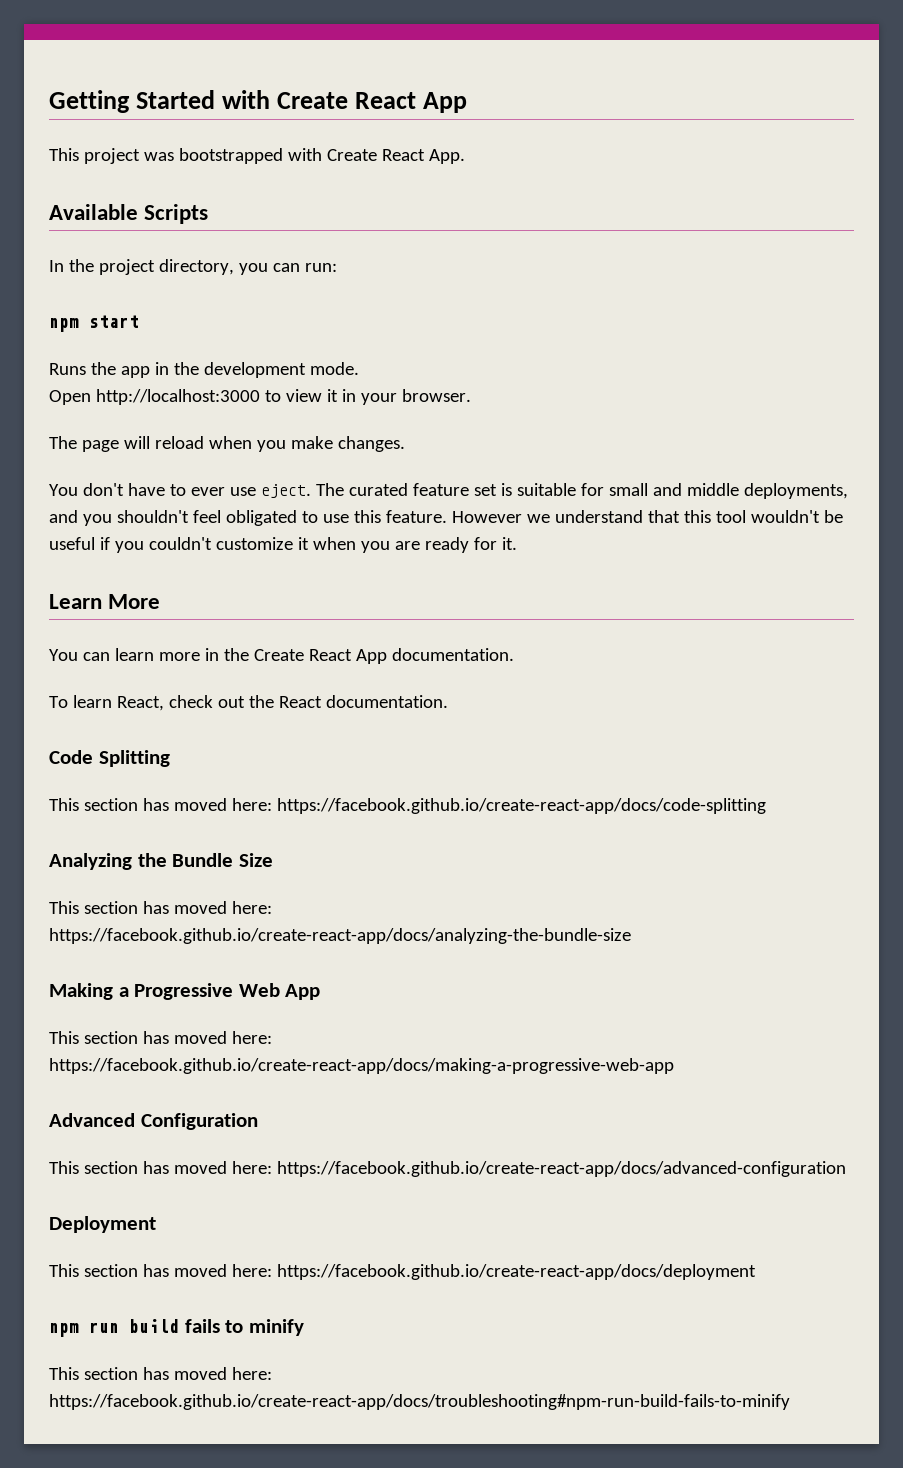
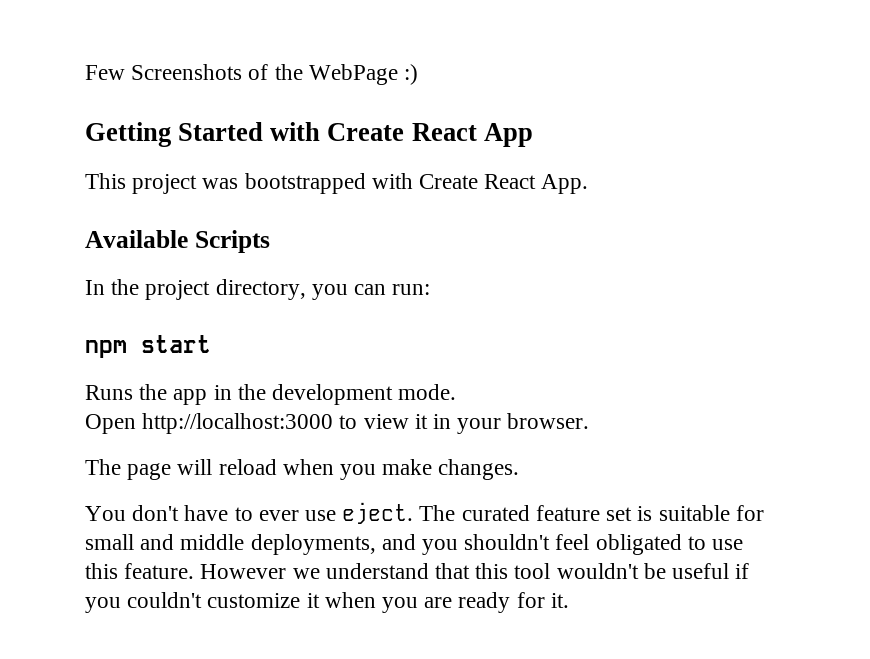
+ Few Screenshots of the WebPage :)
- Learn More
- You can learn more in the Create React App documentation.
- To learn React, check out the React documentation.
- Code Splitting
- This section has moved here: https://facebook.github.io/create-react-app/docs/code-splitting
- Analyzing the Bundle Size
- This section has moved here: https://facebook.github.io/create-react-app/docs/analyzing-the-bundle-size
- Making a Progressive Web App
- This section has moved here: https://facebook.github.io/create-react-app/docs/making-a-progressive-web-app
- Advanced Configuration
- This section has moved here: https://facebook.github.io/create-react-app/docs/advanced-configuration
- Deployment
- This section has moved here: https://facebook.github.io/create-react-app/docs/deployment
- npm run build fails to minify
- This section has moved here: https://facebook.github.io/create-react-app/docs/troubleshooting#npm-run-build-fails-to-minify

